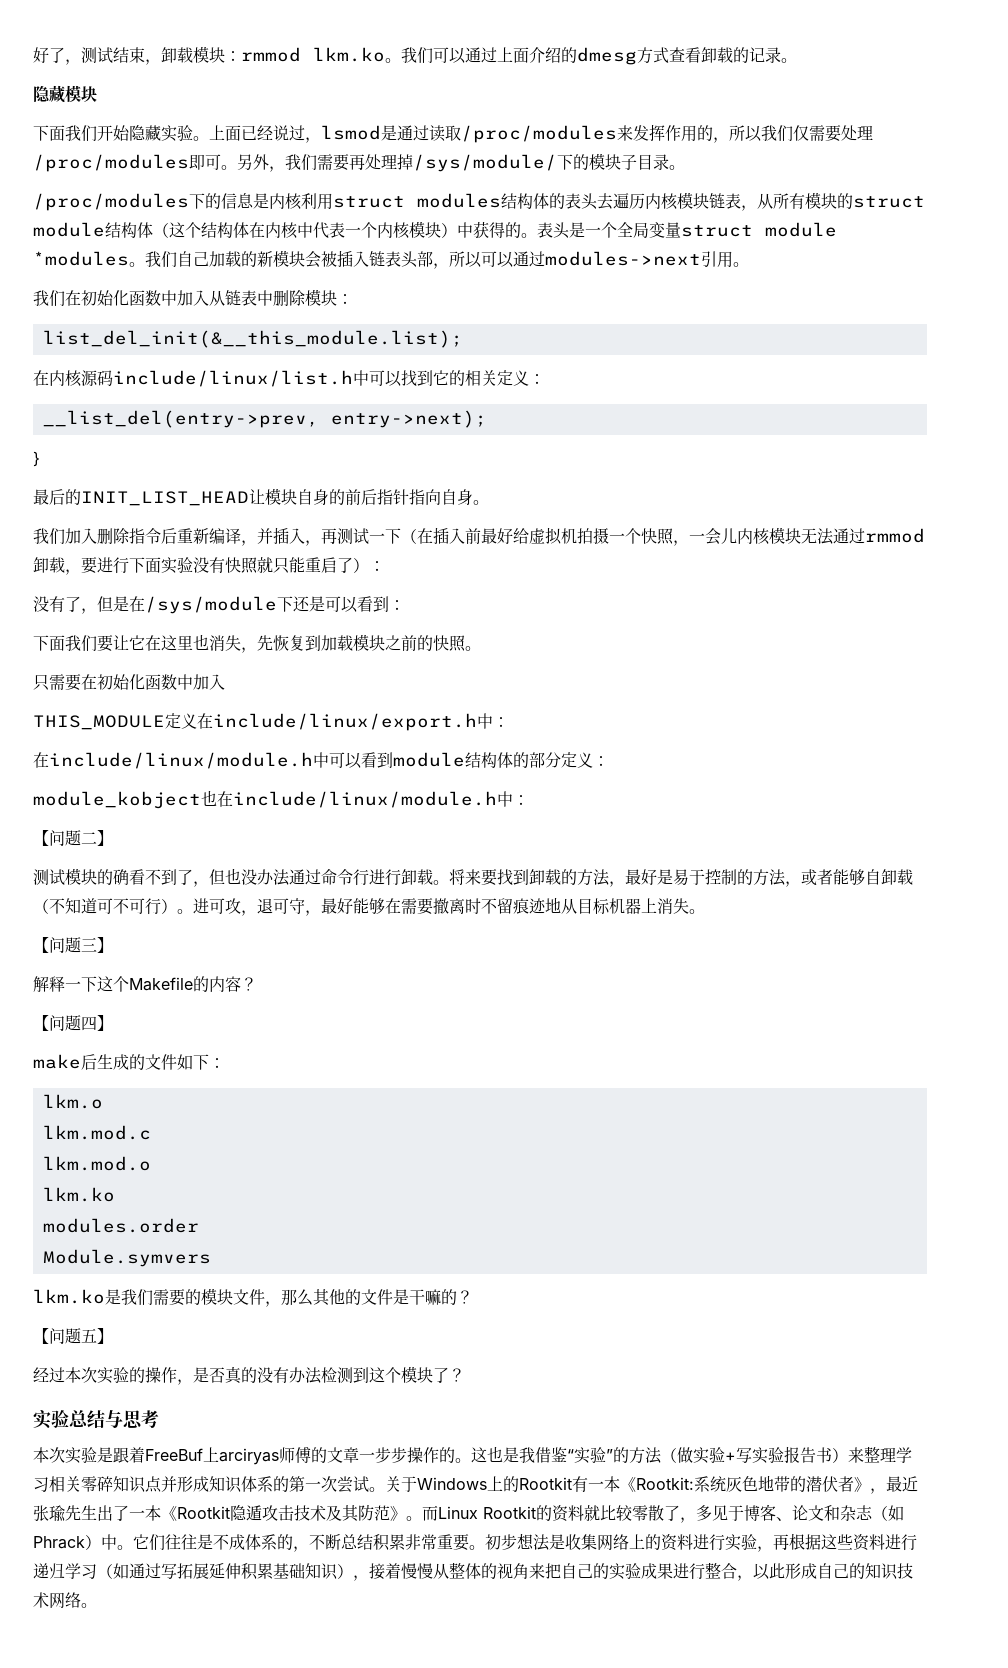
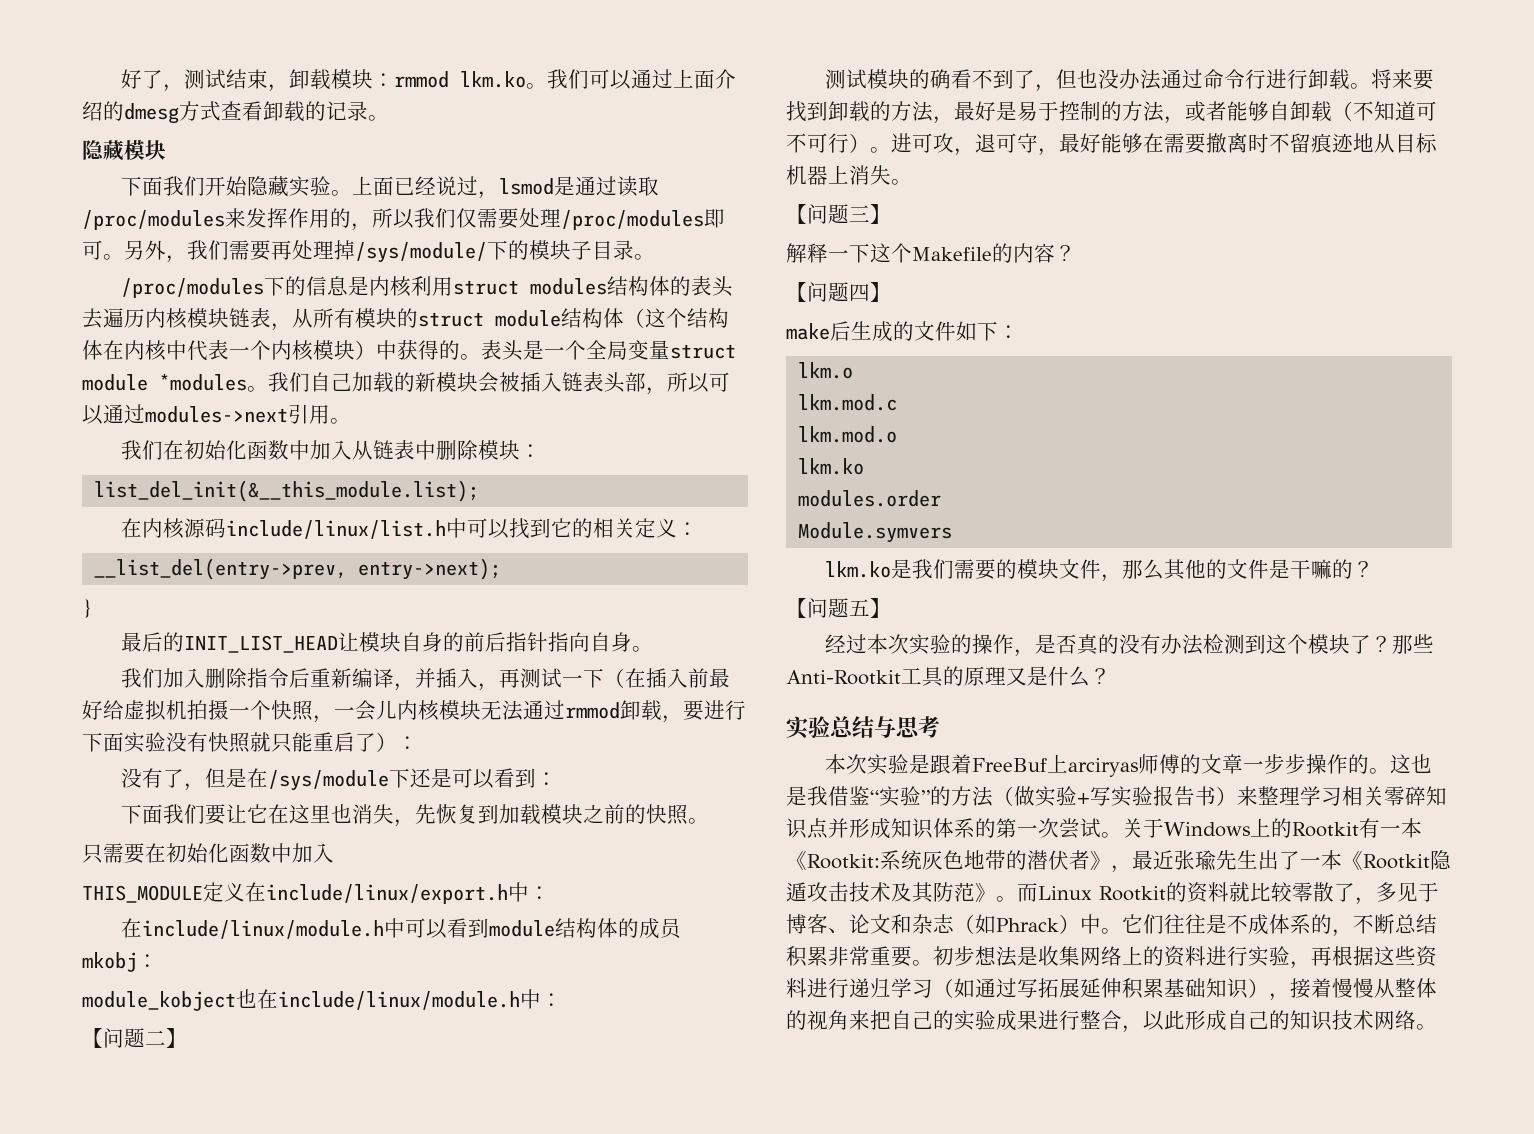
- 在include/linux/module.h中可以看到module结构体的部分定义：
+ 在include/linux/module.h中可以看到module结构体的成员mkobj：
+ 那些Anti-Rootkit工具的原理又是什么？

